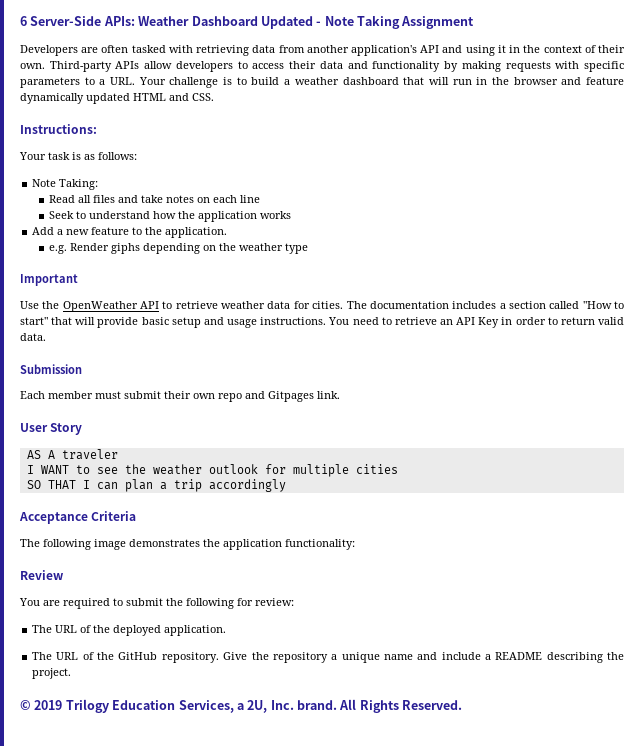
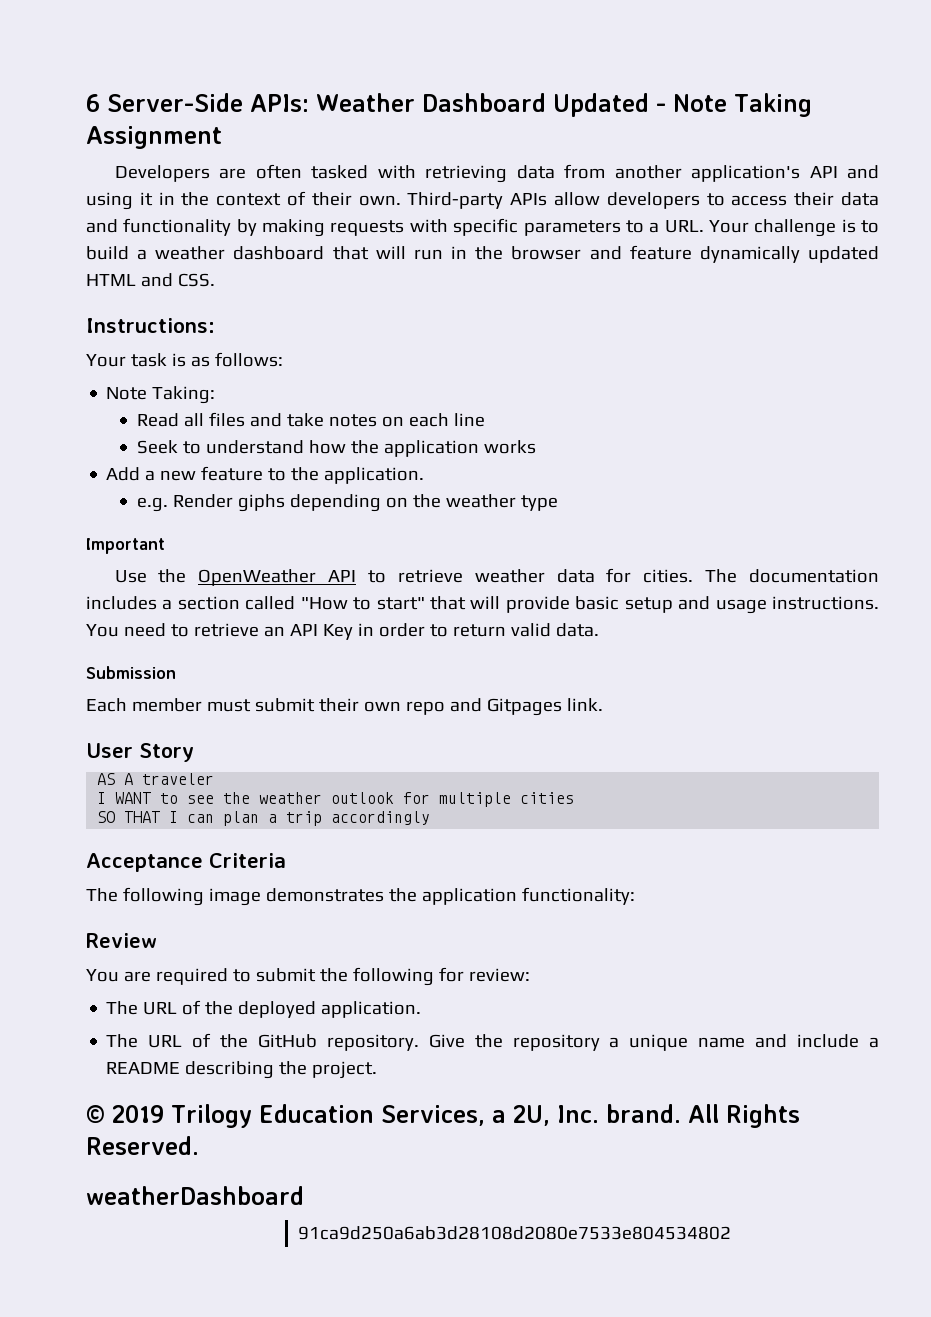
+ weatherDashboard
+ 91ca9d250a6ab3d28108d2080e7533e804534802

